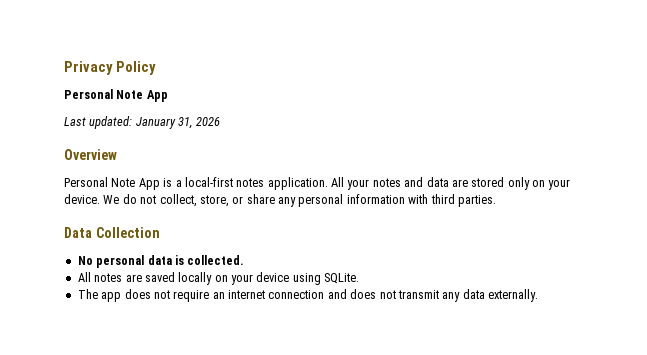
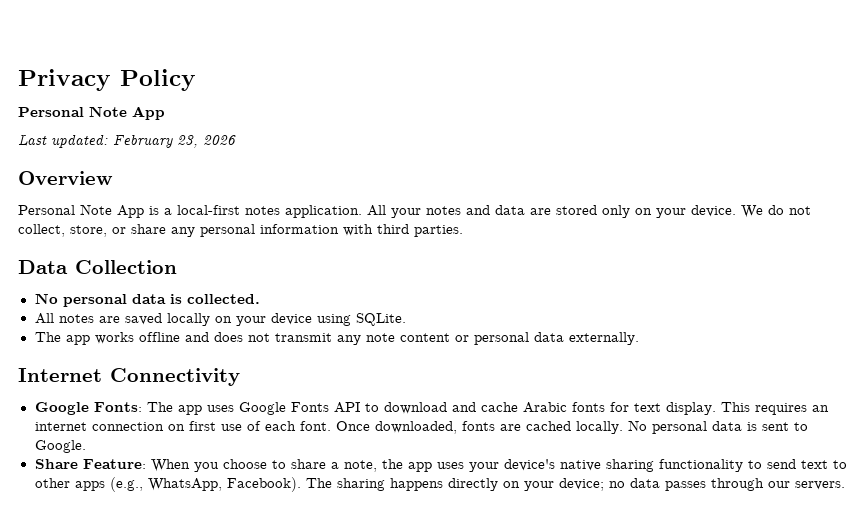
- Last updated: January 31, 2026
+ Last updated: February 23, 2026
- The app does not require an internet connection and does not transmit any data externally.
+ The app works offline and does not transmit any note content or personal data externally.
+ Internet Connectivity
+ Google Fonts: The app uses Google Fonts API to download and cache Arabic fonts for text display. This requires an internet connection on first use of each font. Once downloaded, fonts are cached locally. No personal data is sent to Google.
+ Share Feature: When you choose to share a note, the app uses your device's native sharing functionality to send text to other apps (e.g., WhatsApp, Facebook). The sharing happens directly on your device; no data passes through our servers.

